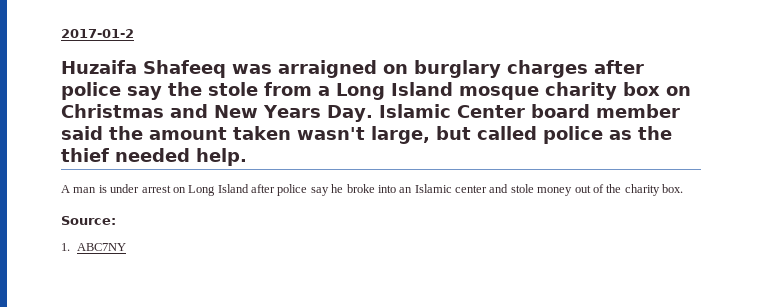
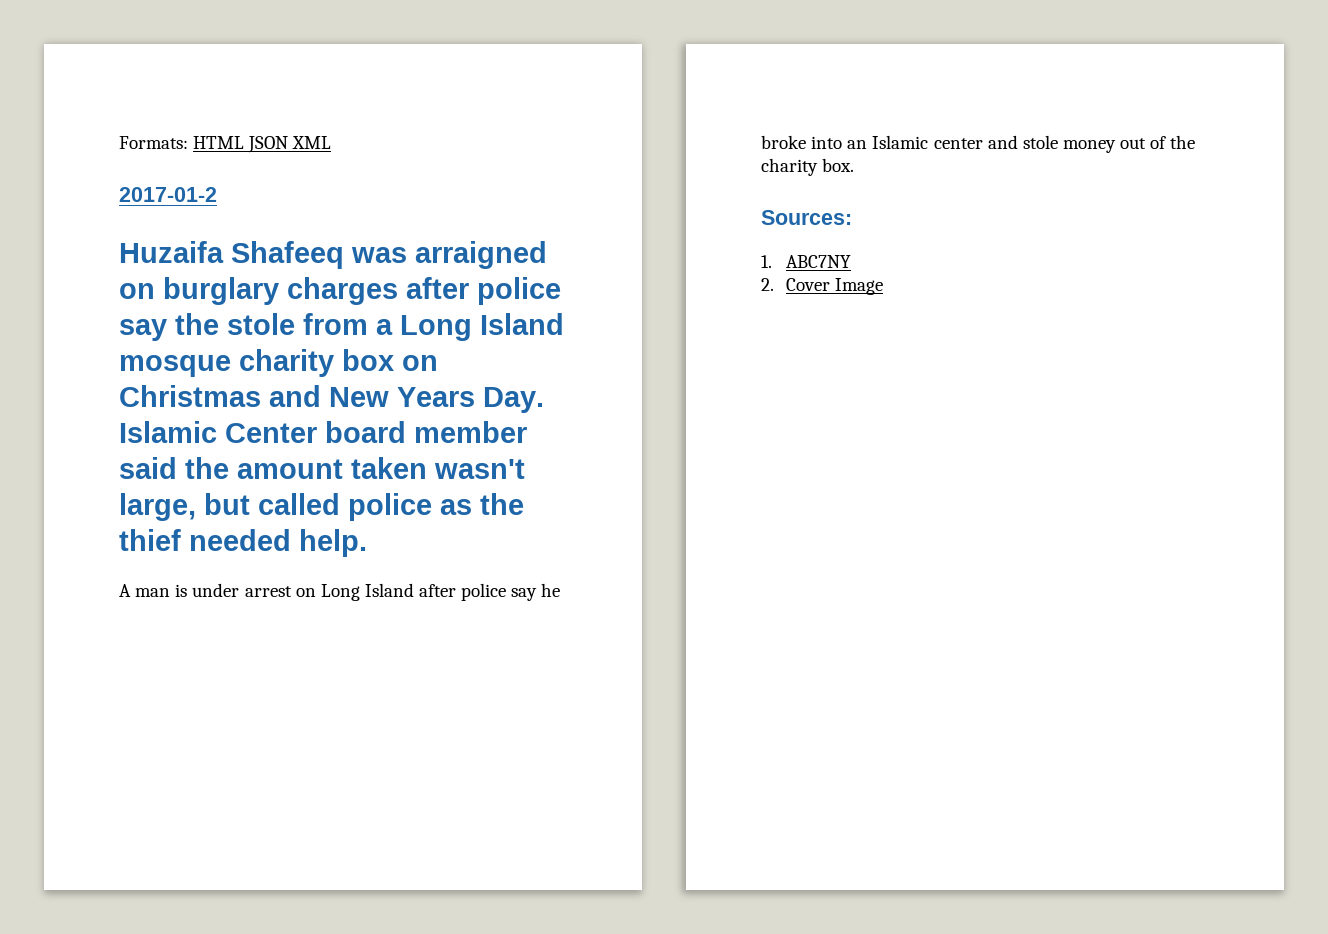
+ Formats: HTML JSON XML
- Source:
+ Sources:
+ 2. Cover Image

